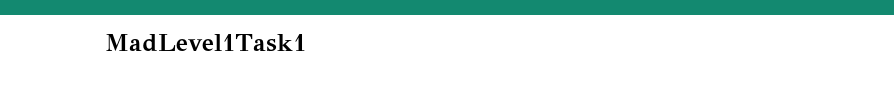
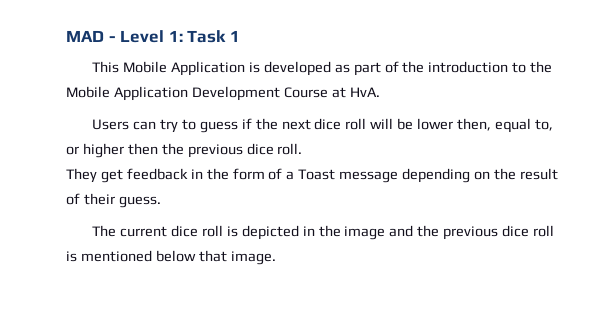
- MadLevel1Task1
+ MAD - Level 1: Task 1
+ This Mobile Application is developed as part of the introduction to the Mobile Application Development Course at HvA.
+ Users can try to guess if the next dice roll will be lower then, equal to, or higher then the previous dice roll.
+ They get feedback in the form of a Toast message depending on the result of their guess.
+ The current dice roll is depicted in the image and the previous dice roll is mentioned below that image.

